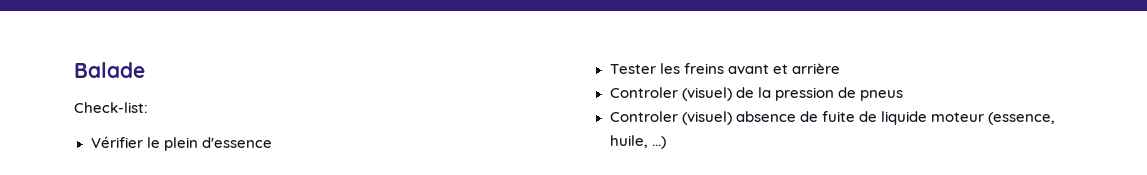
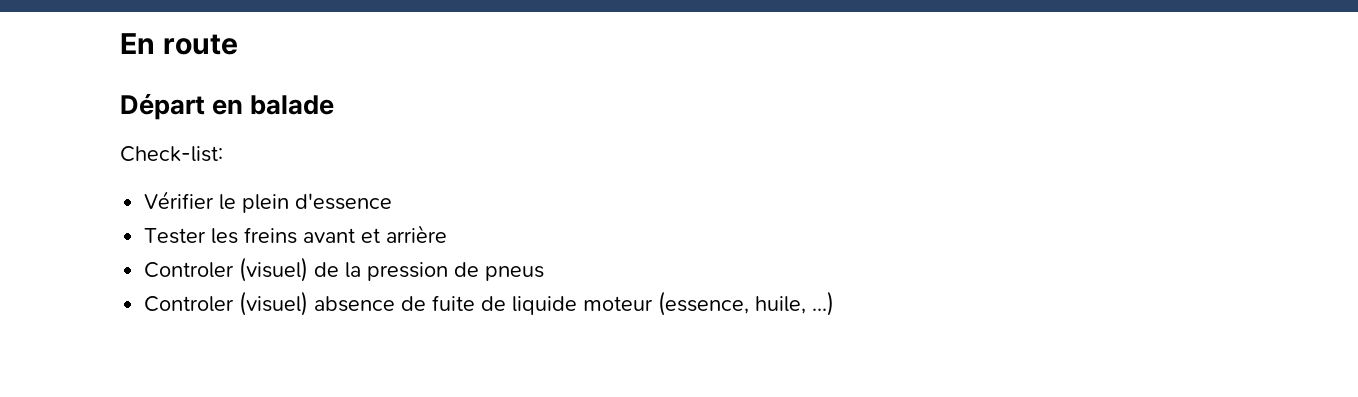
- Balade
+ En route
+ Départ en balade

